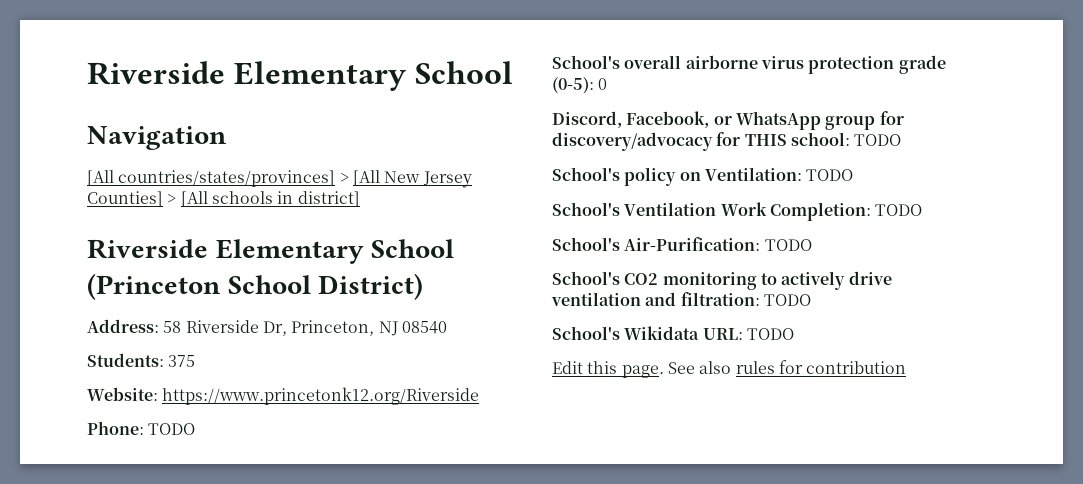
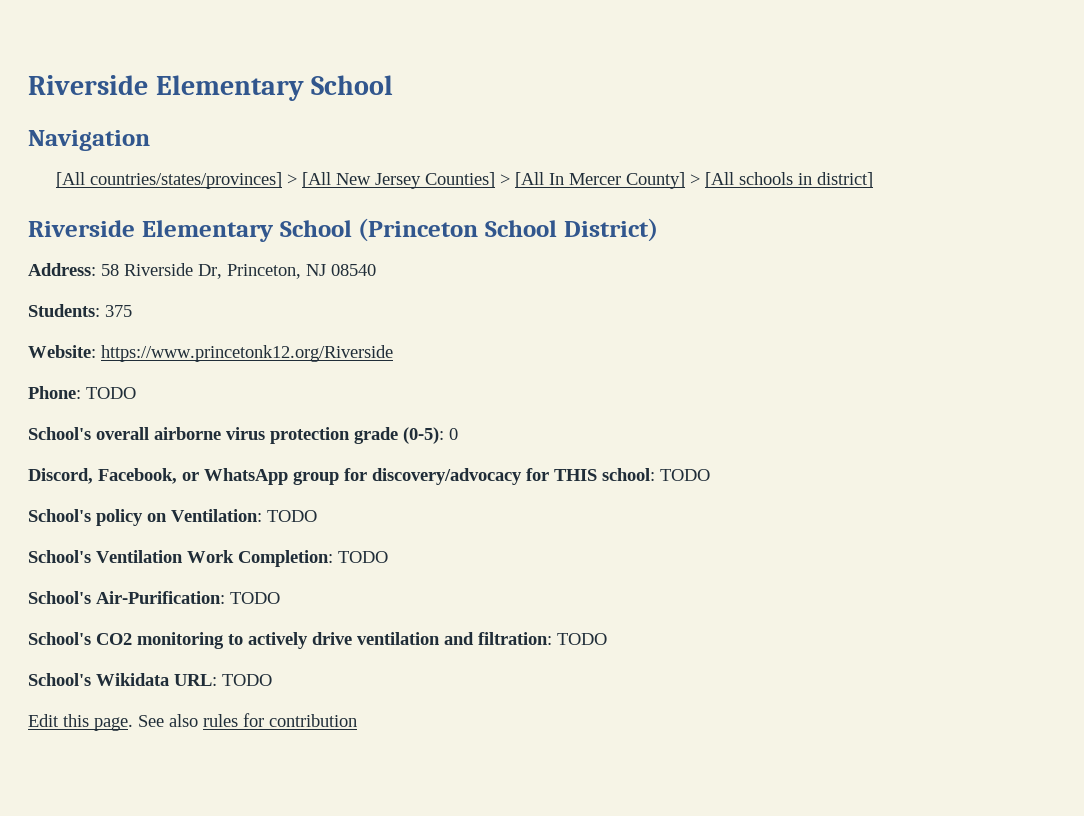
- [All countries/states/provinces] > [All New Jersey Counties] > [All schools in district]
+ [All countries/states/provinces] > [All New Jersey Counties] > [All In Mercer County] > [All schools in district]

